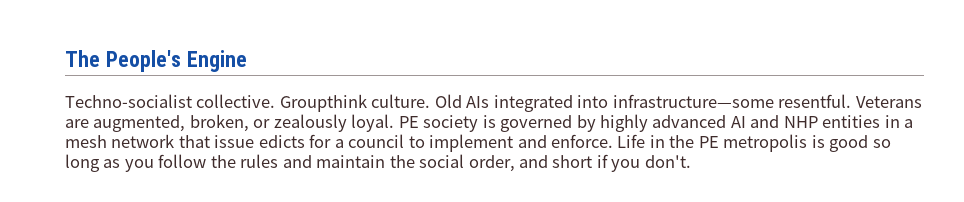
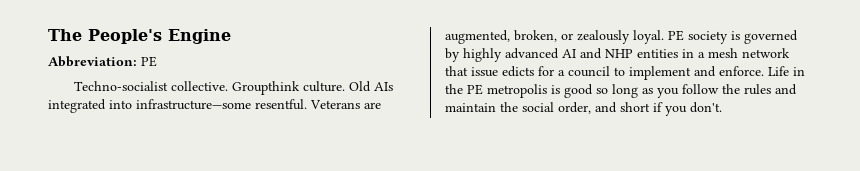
+ Abbreviation: PE

